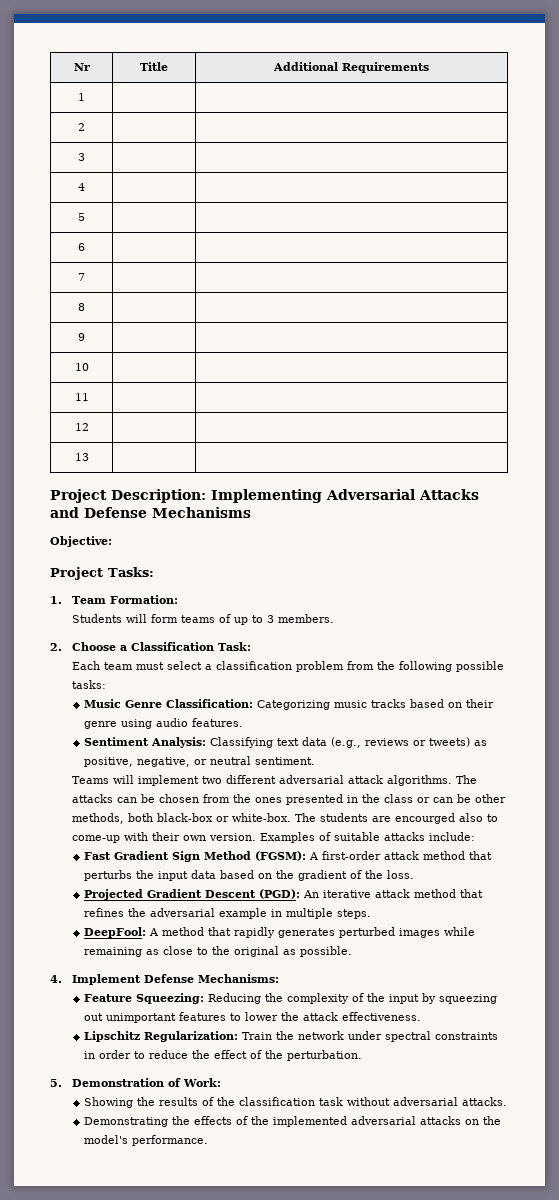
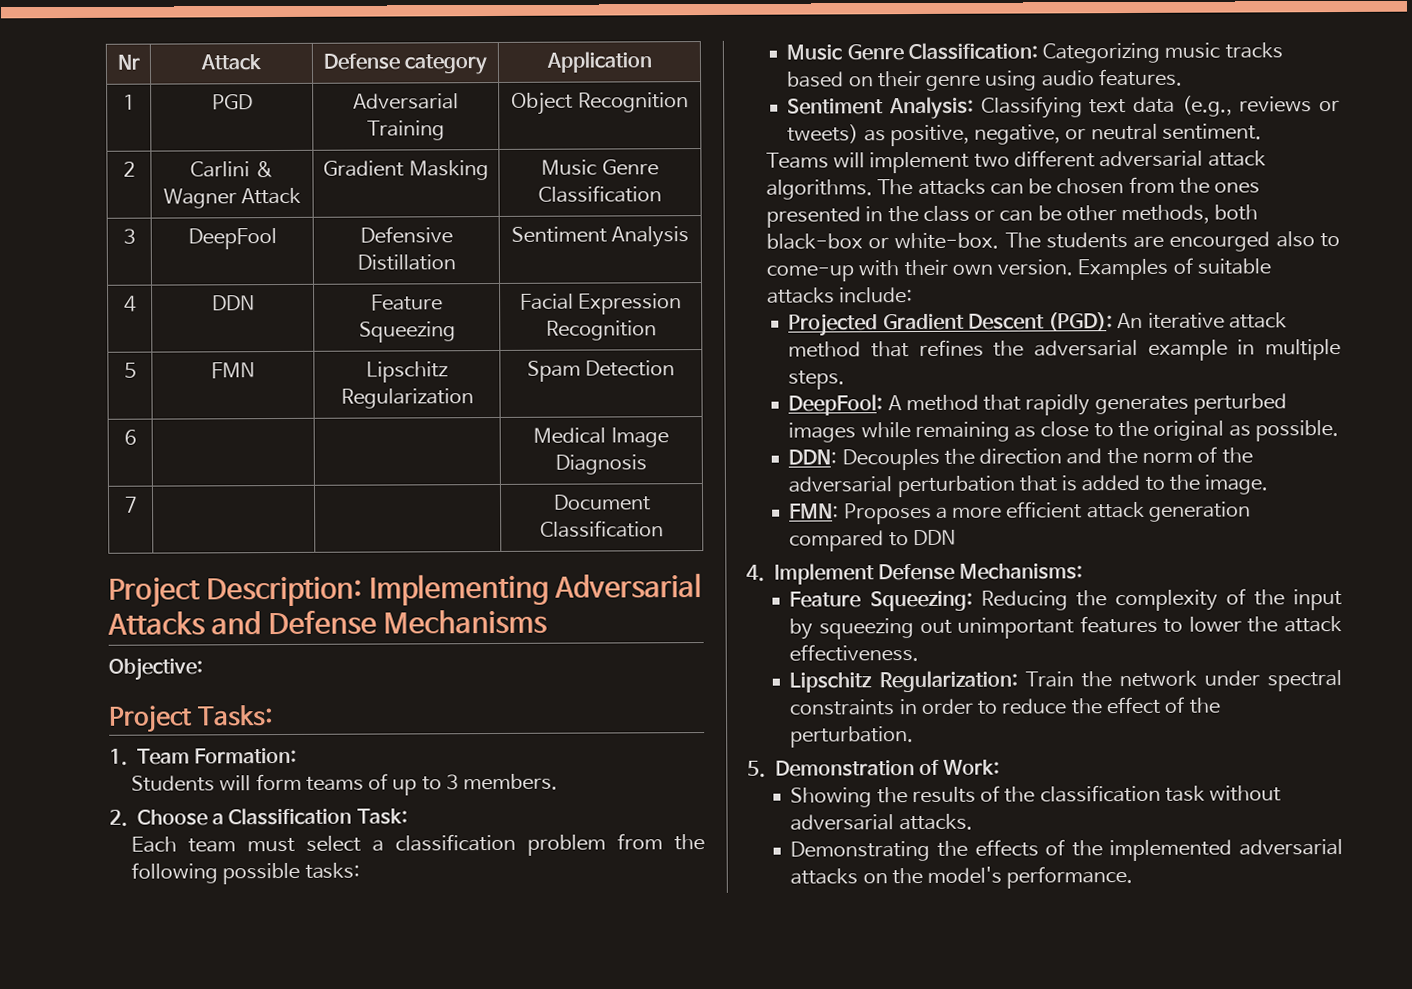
- Nr | Title | Additional Requirements
- 1 | |
- 2 | |
- 3 | |
- 4 | |
- 5 | |
- 6 | |
- 7 | |
- 8 | |
- 9 | |
- 10 | |
- 11 | |
- 12 | |
- 13 | |
+ Nr | Attack | Defense category | Application
+ 1 | PGD | Adversarial Training | Object Recognition
+ 2 | Carlini & Wagner Attack | Gradient Masking | Music Genre Classification
+ 3 | DeepFool | Defensive Distillation | Sentiment Analysis
+ 4 | DDN | Feature Squeezing | Facial Expression Recognition
+ 5 | FMN | Lipschitz Regularization | Spam Detection
+ 6 | | | Medical Image Diagnosis
+ 7 | | | Document Classification
- Fast Gradient Sign Method (FGSM): A first-order attack method that perturbs the input data based on the gradient of the loss.
+ DDN: Decouples the direction and the norm of the adversarial perturbation that is added to the image.
+ FMN: Proposes a more efficient attack generation compared to DDN

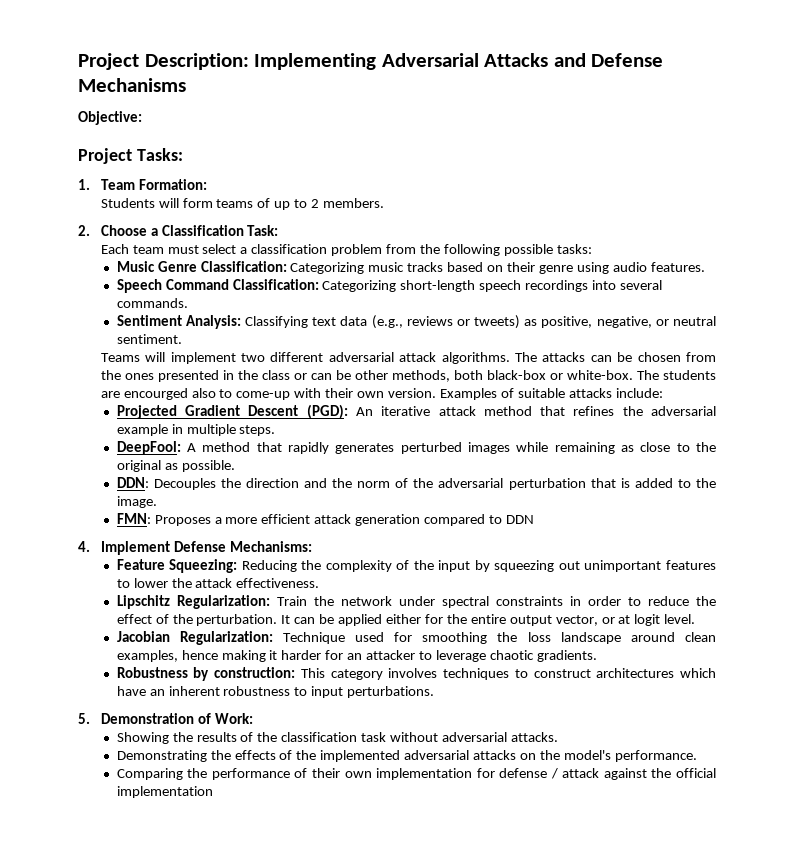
- Nr | Attack | Defense category | Application
- 1 | PGD | Adversarial Training | Object Recognition
- 2 | Carlini & Wagner Attack | Gradient Masking | Music Genre Classification
- 3 | DeepFool | Defensive Distillation | Sentiment Analysis
- 4 | DDN | Feature Squeezing | Facial Expression Recognition
- 5 | FMN | Lipschitz Regularization | Spam Detection
- 6 | | | Medical Image Diagnosis
- 7 | | | Document Classification
- Students will form teams of up to 3 members.
+ Students will form teams of up to 2 members.
+ Speech Command Classification: Categorizing short-length speech recordings into several commands.
+ It can be applied either for the entire output vector, or at logit level.
+ Jacobian Regularization: Technique used for smoothing the loss landscape around clean examples, hence making it harder for an attacker to leverage chaotic gradients.
+ Robustness by construction: This category involves techniques to construct architectures which have an inherent robustness to input perturbations.
+ Comparing the performance of their own implementation for defense / attack against the official implementation

